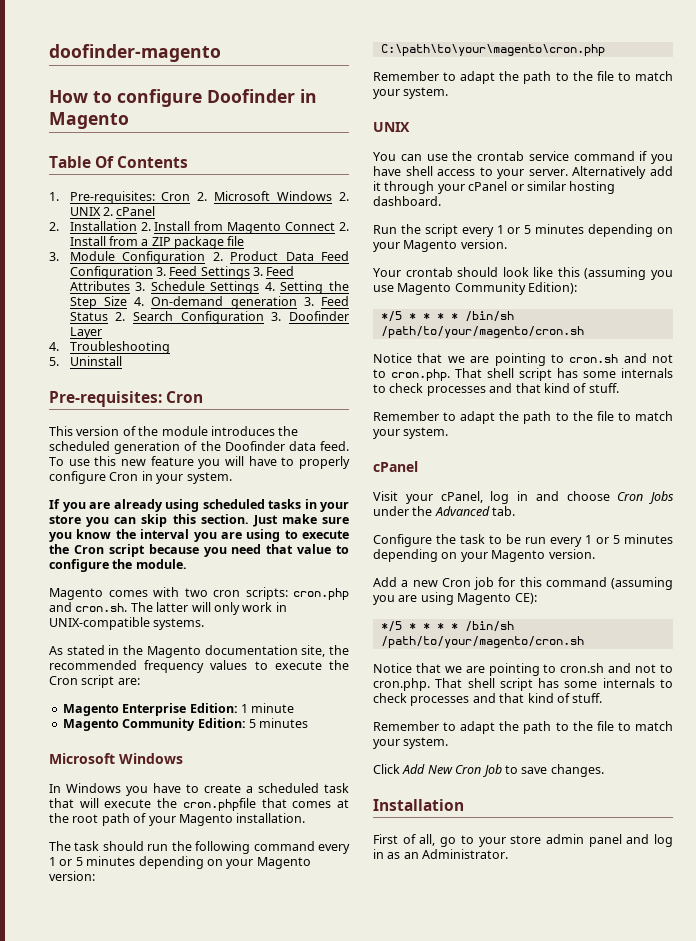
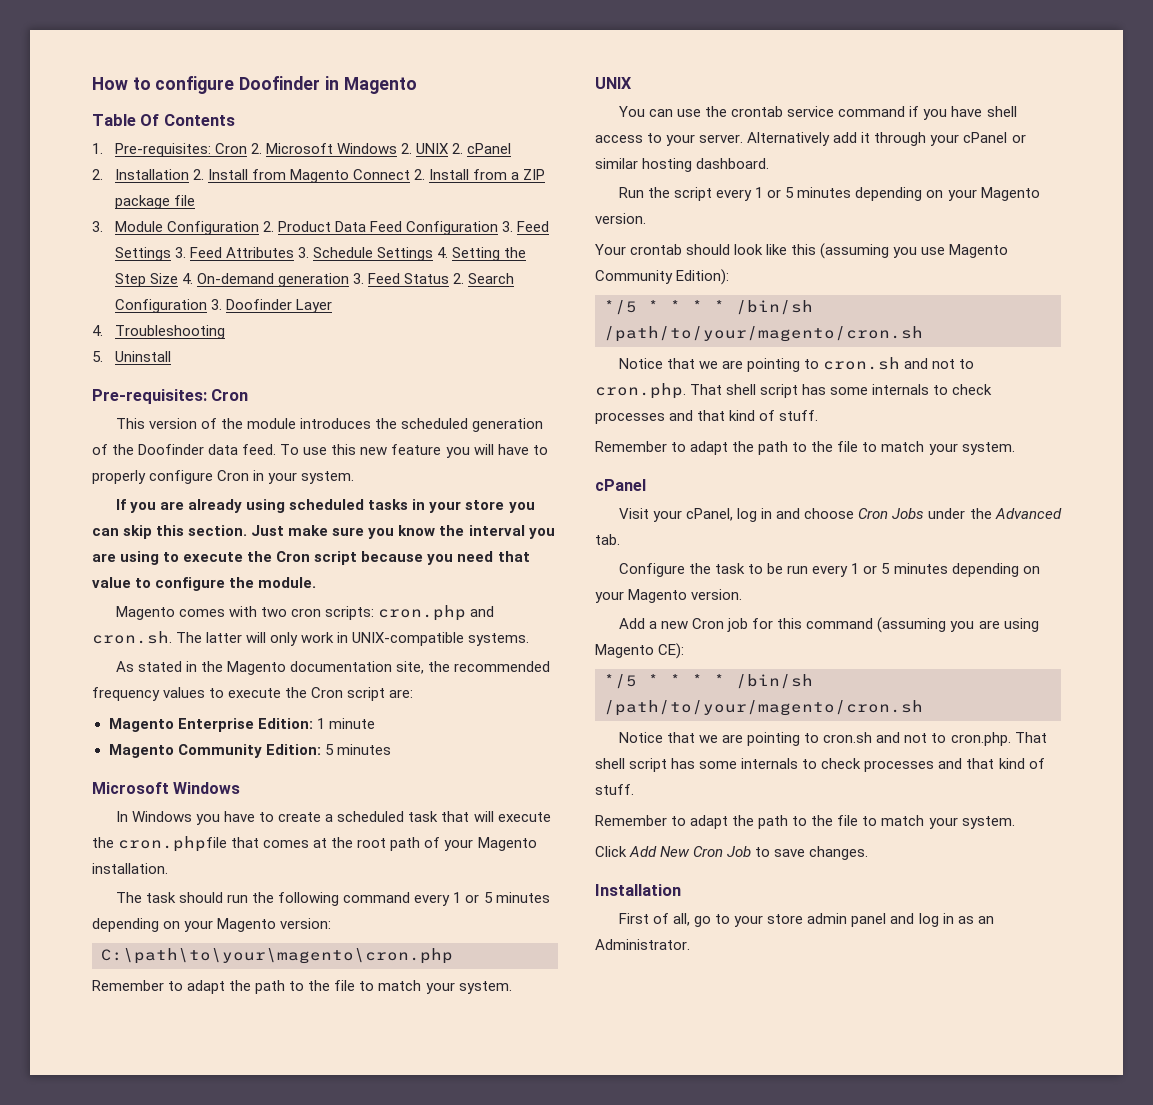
- doofinder-magento

